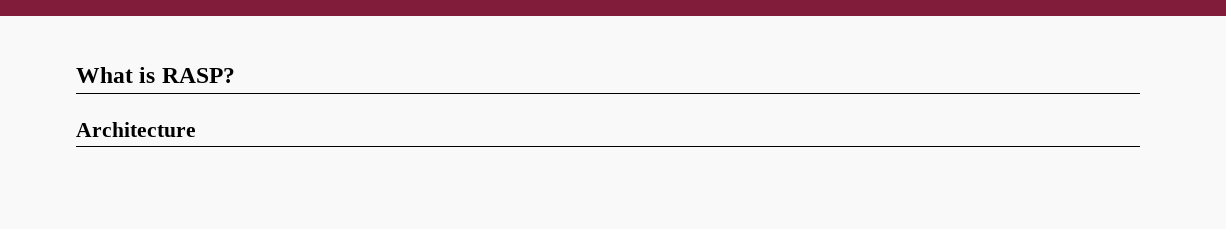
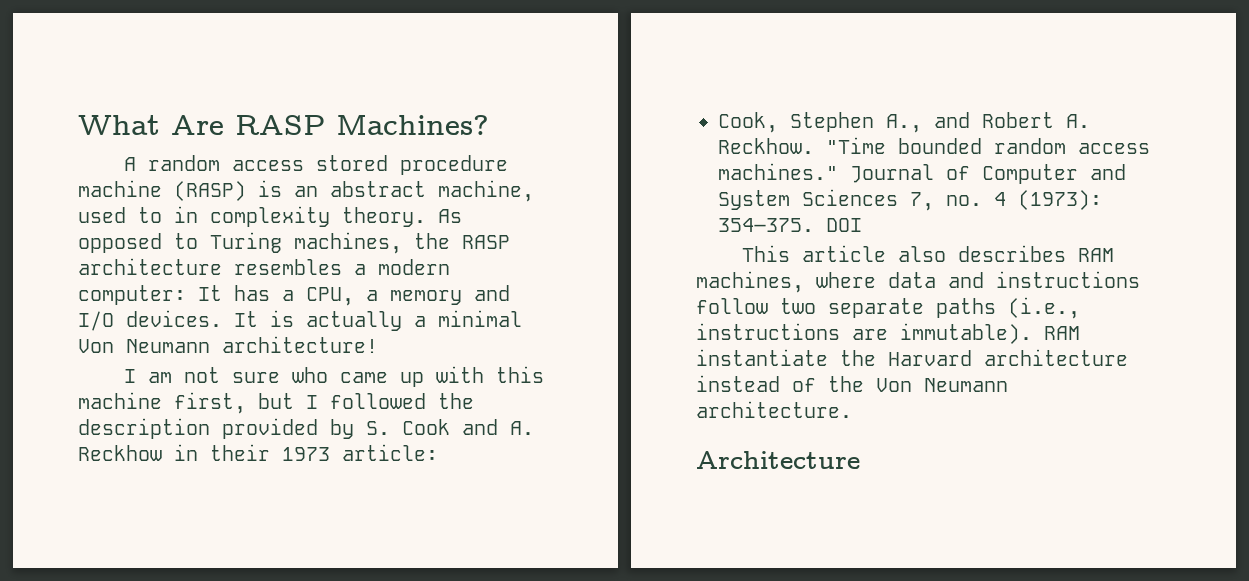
- What is RASP?
+ What Are RASP Machines?
+ A random access stored procedure machine (RASP) is an abstract machine, used to in complexity theory. As opposed to Turing machines, the RASP architecture resembles a modern computer: It has a CPU, a memory and I/O devices. It is actually a minimal Von Neumann architecture!
+ I am not sure who came up with this machine first, but I followed the description provided by S. Cook and A. Reckhow in their 1973 article:
+ Cook, Stephen A., and Robert A. Reckhow. "Time bounded random access machines." Journal of Computer and System Sciences 7, no. 4 (1973): 354–375. DOI
+ This article also describes RAM machines, where data and instructions follow two separate paths (i.e., instructions are immutable). RAM instantiate the Harvard architecture instead of the Von Neumann architecture.

